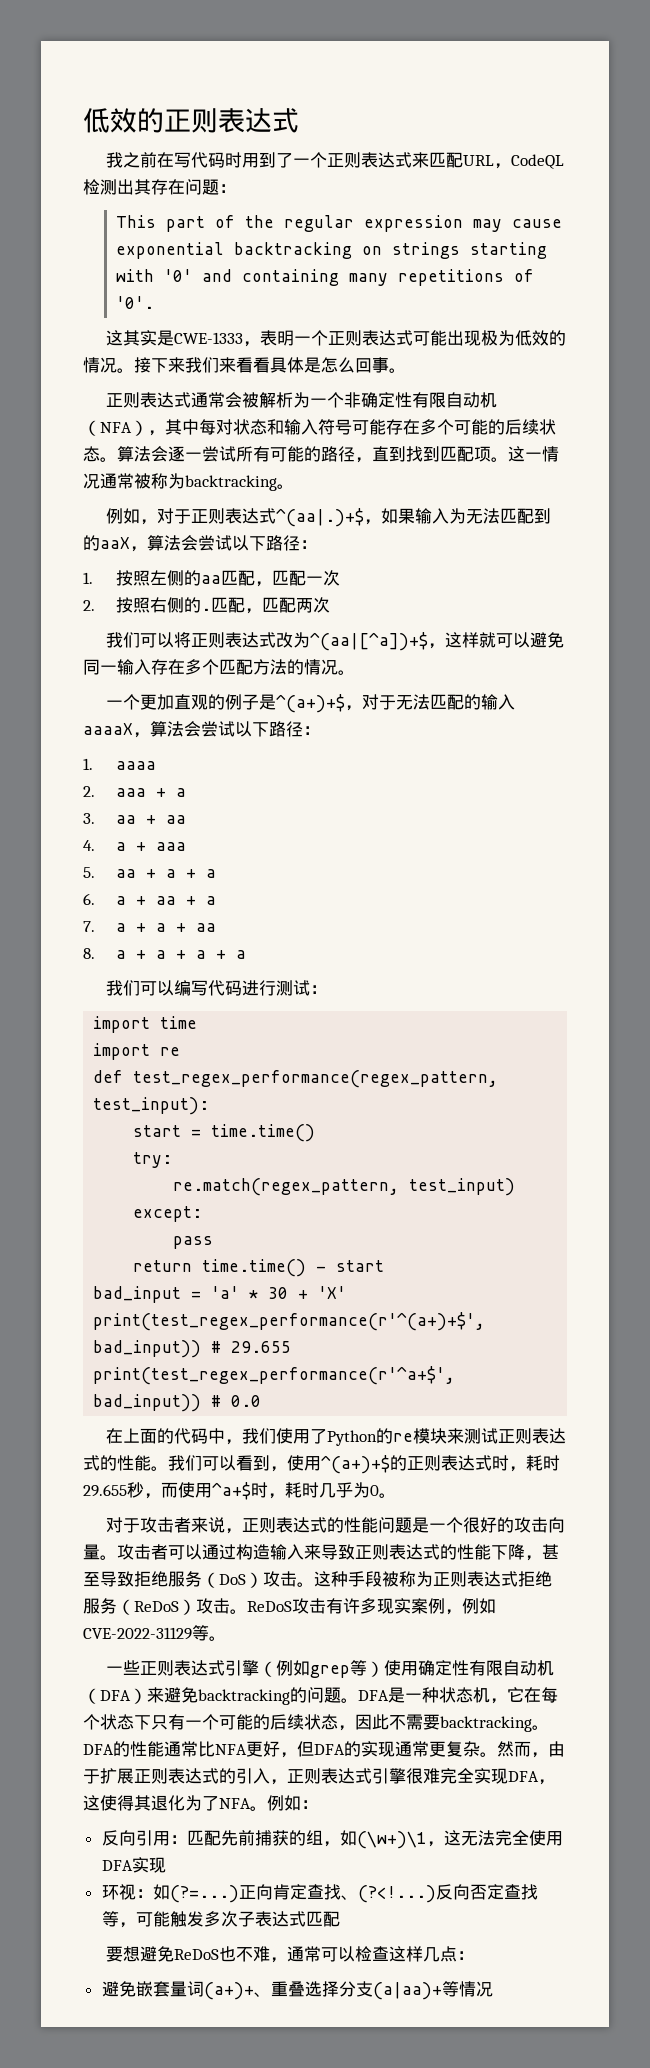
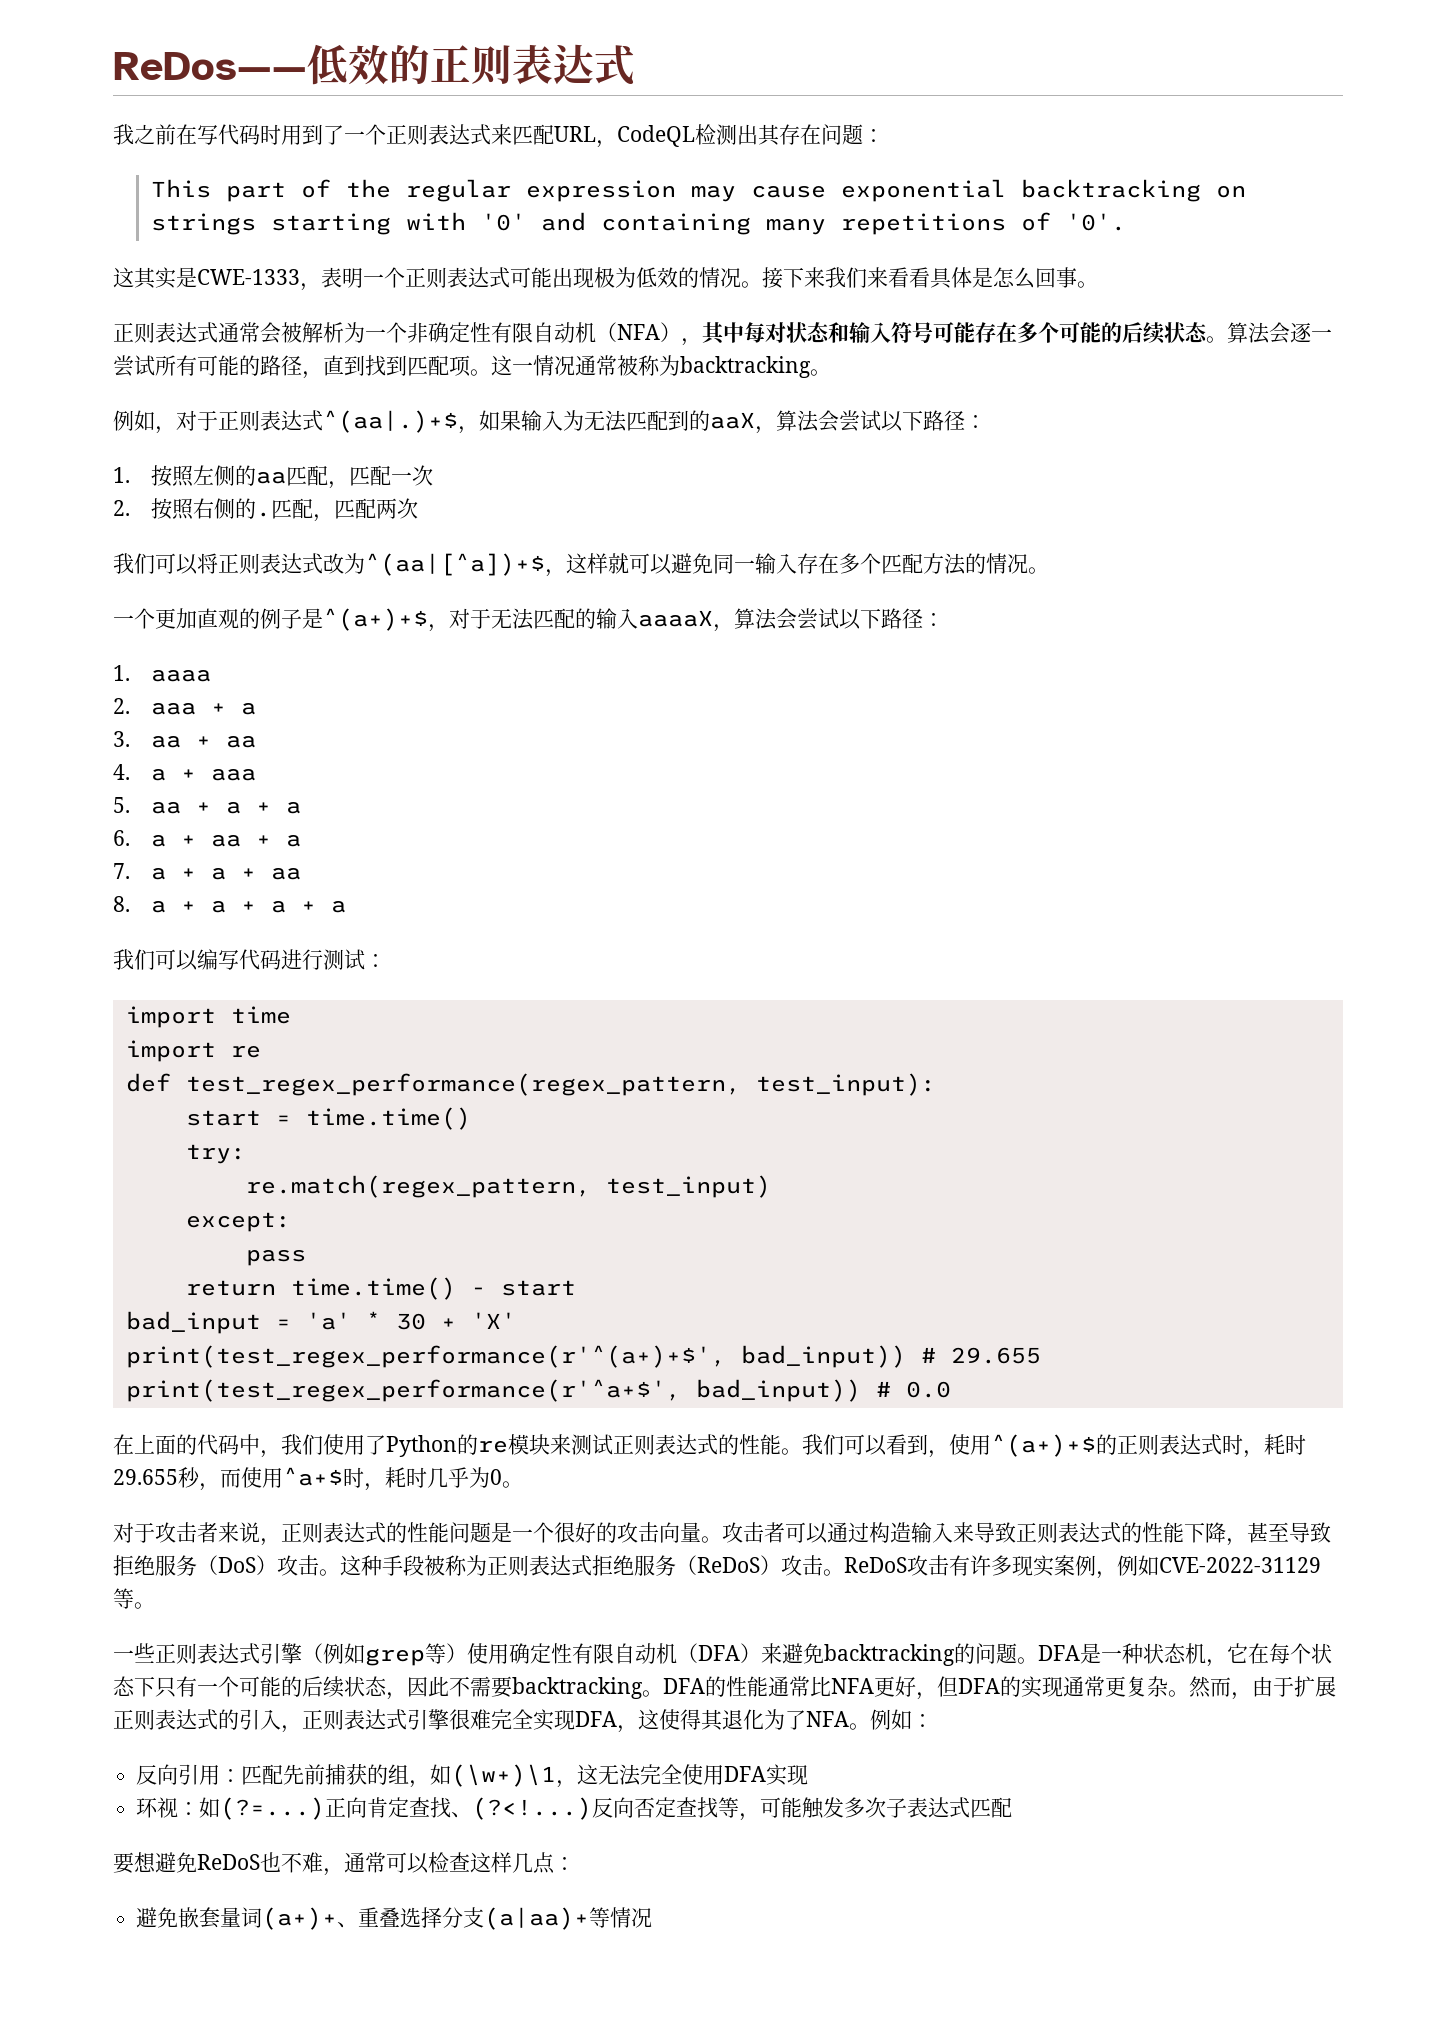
- 低效的正则表达式
+ ReDos——低效的正则表达式

